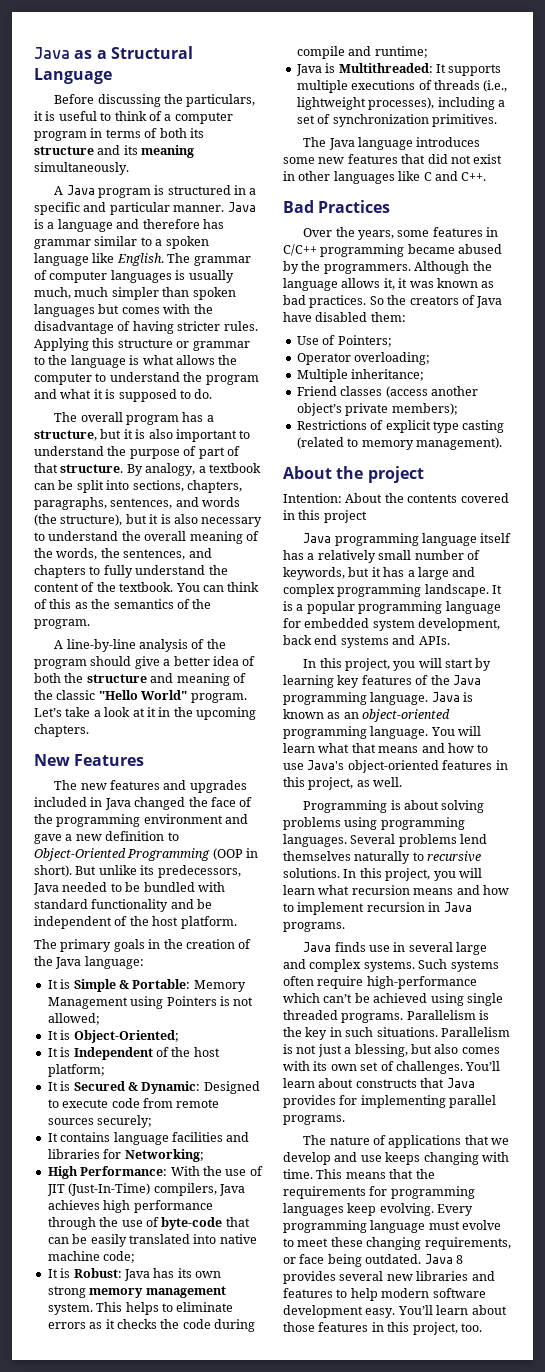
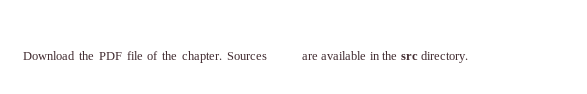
- Java as a Structural Language
- Before discussing the particulars, it is useful to think of a computer program in terms of both its structure and its meaning simultaneously.
- A Java program is structured in a specific and particular manner. Java is a language and therefore has grammar similar to a spoken language like English. The grammar of computer languages is usually much, much simpler than spoken languages but comes with the disadvantage of having stricter rules. Applying this structure or grammar to the language is what allows the computer to understand the program and what it is supposed to do.
- The overall program has a structure, but it is also important to understand the purpose of part of that structure. By analogy, a textbook can be split into sections, chapters, paragraphs, sentences, and words (the structure), but it is also necessary to understand the overall meaning of the words, the sentences, and chapters to fully understand the content of the textbook. You can think of this as the semantics of the program.
- A line-by-line analysis of the program should give a better idea of both the structure and meaning of the classic "Hello World" program. Let’s take a look at it in the upcoming chapters.
- New Features
- The new features and upgrades included in Java changed the face of the programming environment and gave a new definition to Object-Oriented Programming (OOP in short). But unlike its predecessors, Java needed to be bundled with standard functionality and be independent of the host platform.
- The primary goals in the creation of the Java language:
- It is Simple & Portable: Memory Management using Pointers is not allowed;
- It is Object-Oriented;
- It is Independent of the host platform;
- It is Secured & Dynamic: Designed to execute code from remote sources securely;
- It contains language facilities and libraries for Networking;
- High Performance: With the use of JIT (Just-In-Time) compilers, Java achieves high performance through the use of byte-code that can be easily translated into native machine code;
- It is Robust: Java has its own strong memory management system. This helps to eliminate errors as it checks the code during compile and runtime;
- Java is Multithreaded: It supports multiple executions of threads (i.e., lightweight processes), including a set of synchronization primitives.
- The Java language introduces some new features that did not exist in other languages like C and C++.
- Bad Practices
- Over the years, some features in C/C++ programming became abused by the programmers. Although the language allows it, it was known as bad practices. So the creators of Java have disabled them:
- Use of Pointers;
- Operator overloading;
- Multiple inheritance;
- Friend classes (access another object’s private members);
- Restrictions of explicit type casting (related to memory management).
- About the project
- Intention: About the contents covered in this project
- Java programming language itself has a relatively small number of keywords, but it has a large and complex programming landscape. It is a popular programming language for embedded system development, back end systems and APIs.
- In this project, you will start by learning key features of the Java programming language. Java is known as an object-oriented programming language. You will learn what that means and how to use Java's object-oriented features in this project, as well.
- Programming is about solving problems using programming languages. Several problems lend themselves naturally to recursive solutions. In this project, you will learn what recursion means and how to implement recursion in Java programs.
- Java finds use in several large and complex systems. Such systems often require high-performance which can’t be achieved using single threaded programs. Parallelism is the key in such situations. Parallelism is not just a blessing, but also comes with its own set of challenges. You’ll learn about constructs that Java provides for implementing parallel programs.
- The nature of applications that we develop and use keeps changing with time. This means that the requirements for programming languages keep evolving. Every programming language must evolve to meet these changing requirements, or face being outdated. Java 8 provides several new libraries and features to help modern software development easy. You’ll learn about those features in this project, too.
+ Download the PDF file of the chapter. Sources are available in the src directory.

